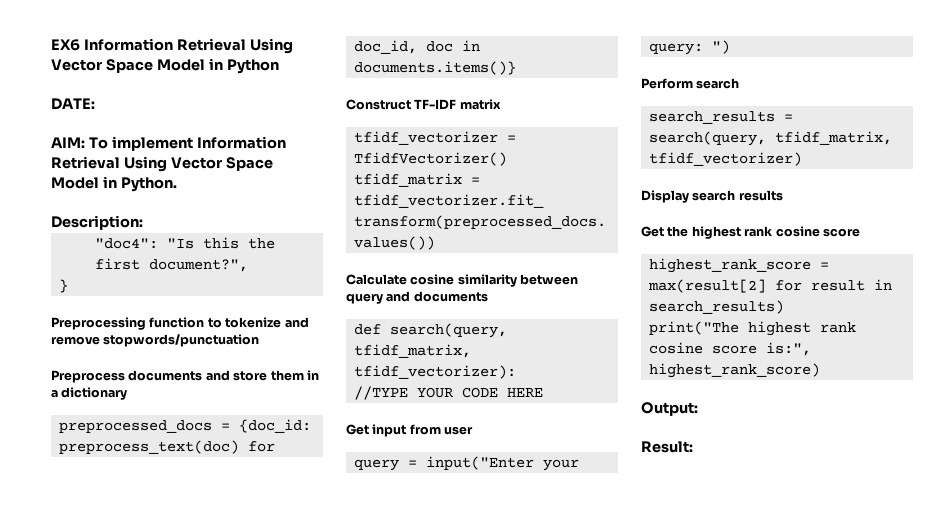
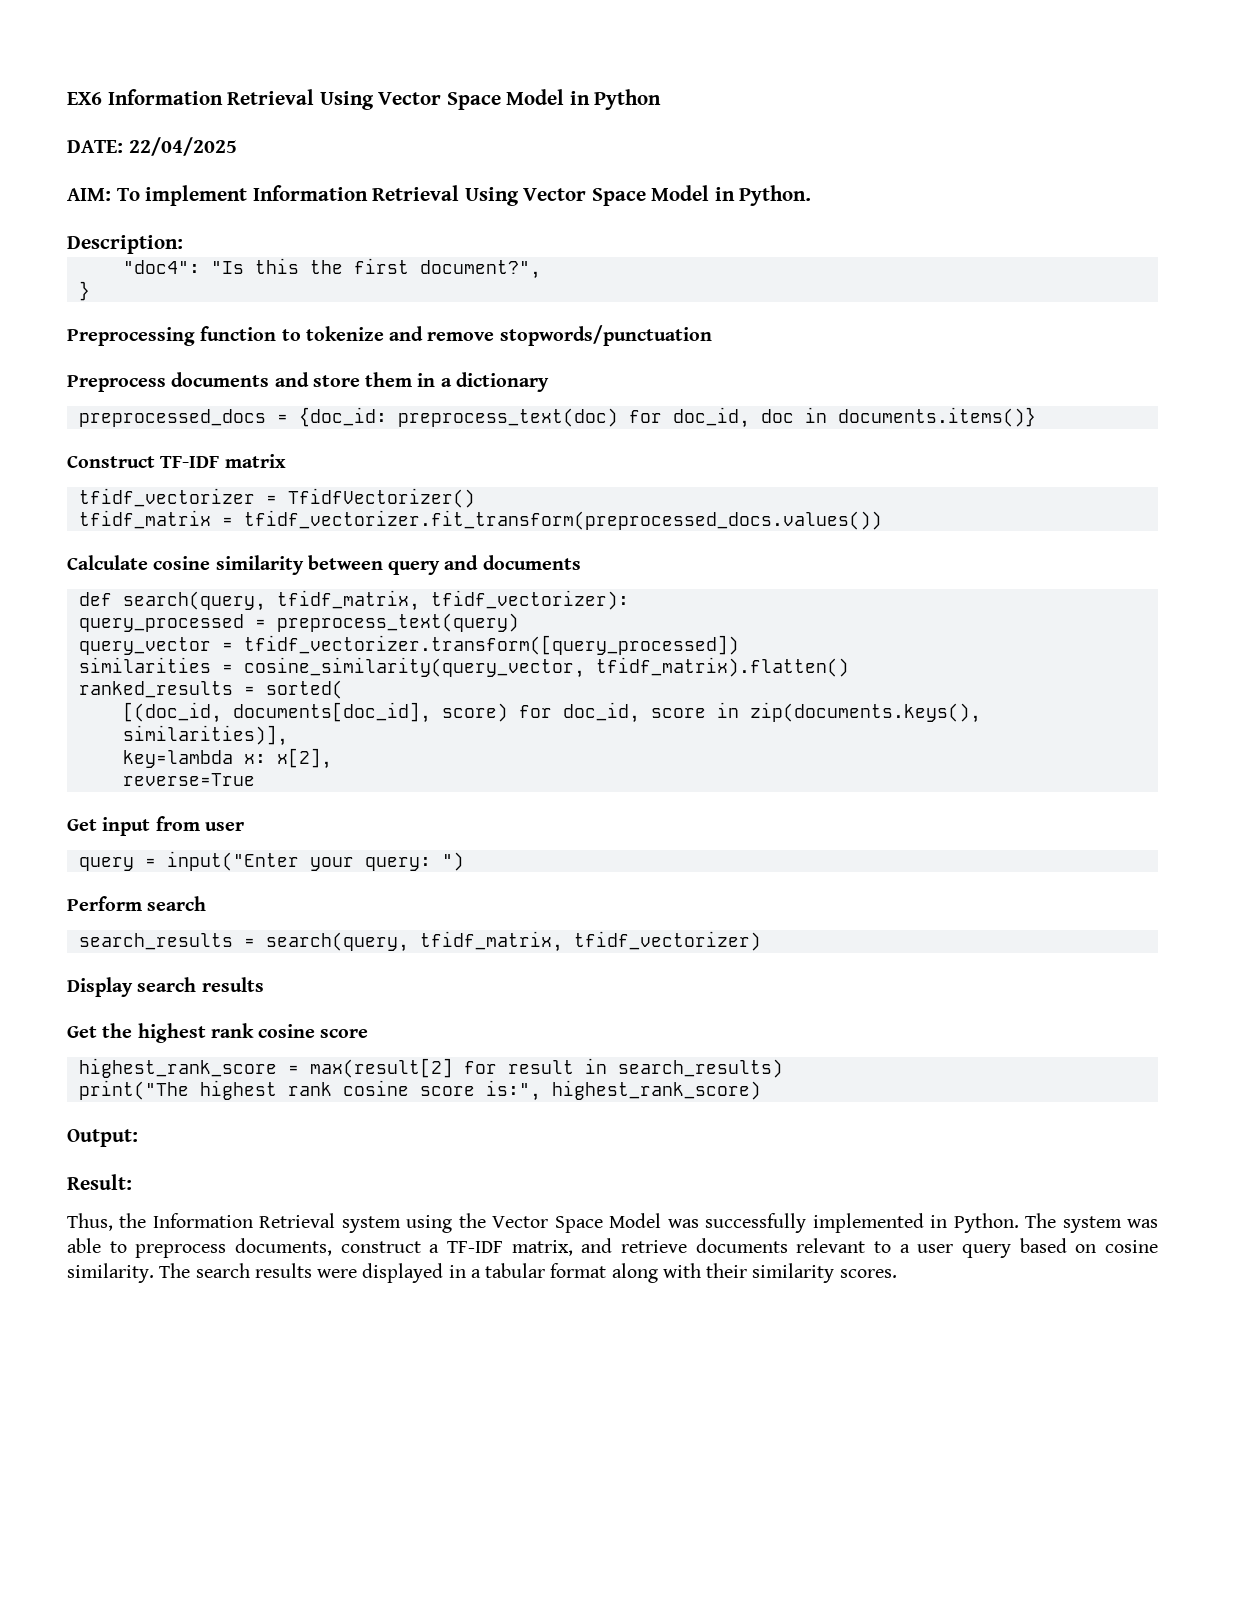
- DATE:
+ DATE: 22/04/2025
- //TYPE YOUR CODE HERE
+ query_processed = preprocess_text(query)
+ query_vector = tfidf_vectorizer.transform([query_processed])
+ similarities = cosine_similarity(query_vector, tfidf_matrix).flatten()
+ ranked_results = sorted(
+ [(doc_id, documents[doc_id], score) for doc_id, score in zip(documents.keys(), similarities)],
+ key=lambda x: x[2],
+ reverse=True
+ Thus, the Information Retrieval system using the Vector Space Model was successfully implemented in Python. The system was able to preprocess documents, construct a TF-IDF matrix, and retrieve documents relevant to a user query based on cosine similarity. The search results were displayed in a tabular format along with their similarity scores.

